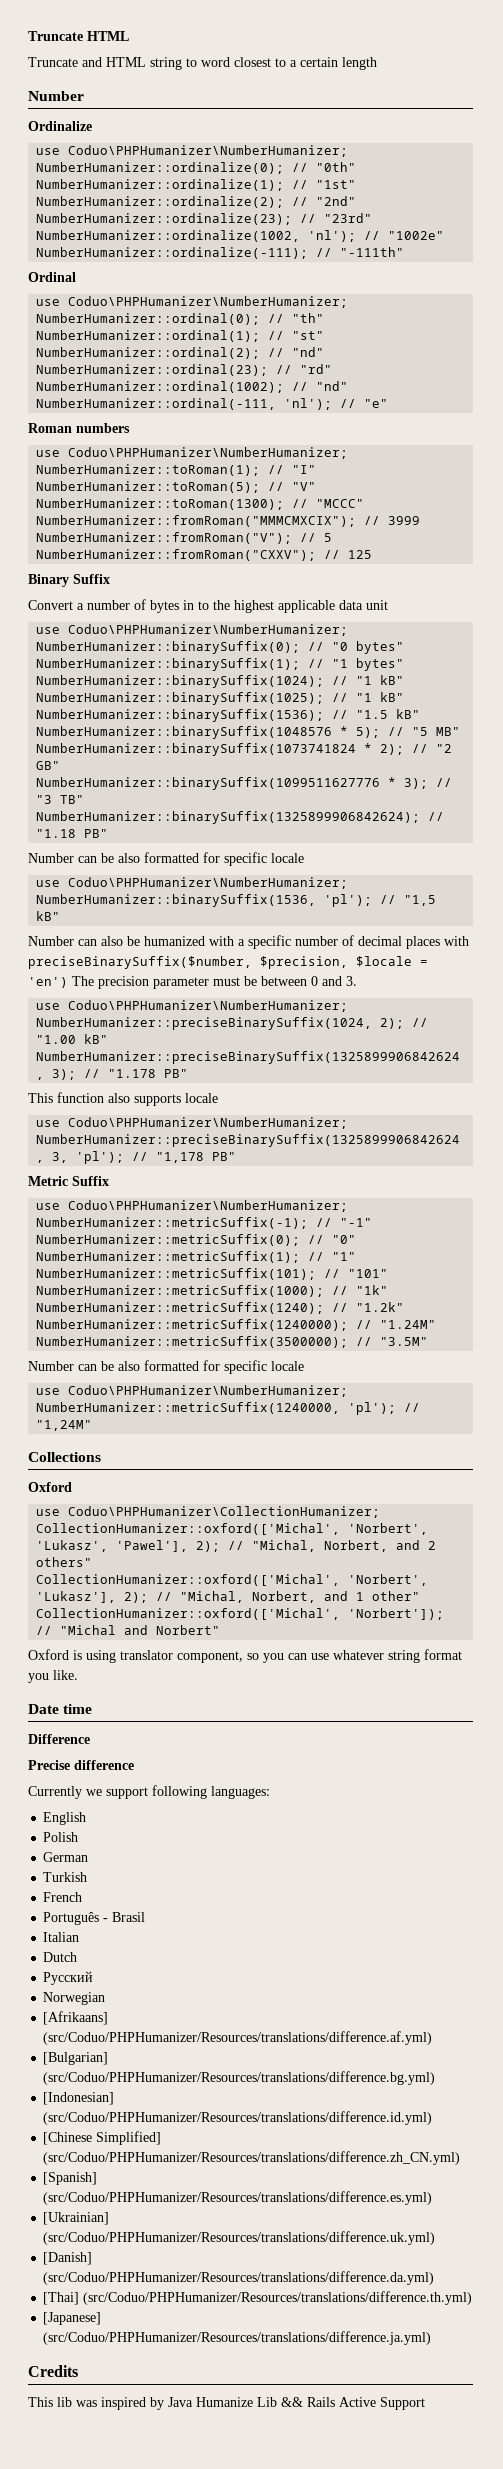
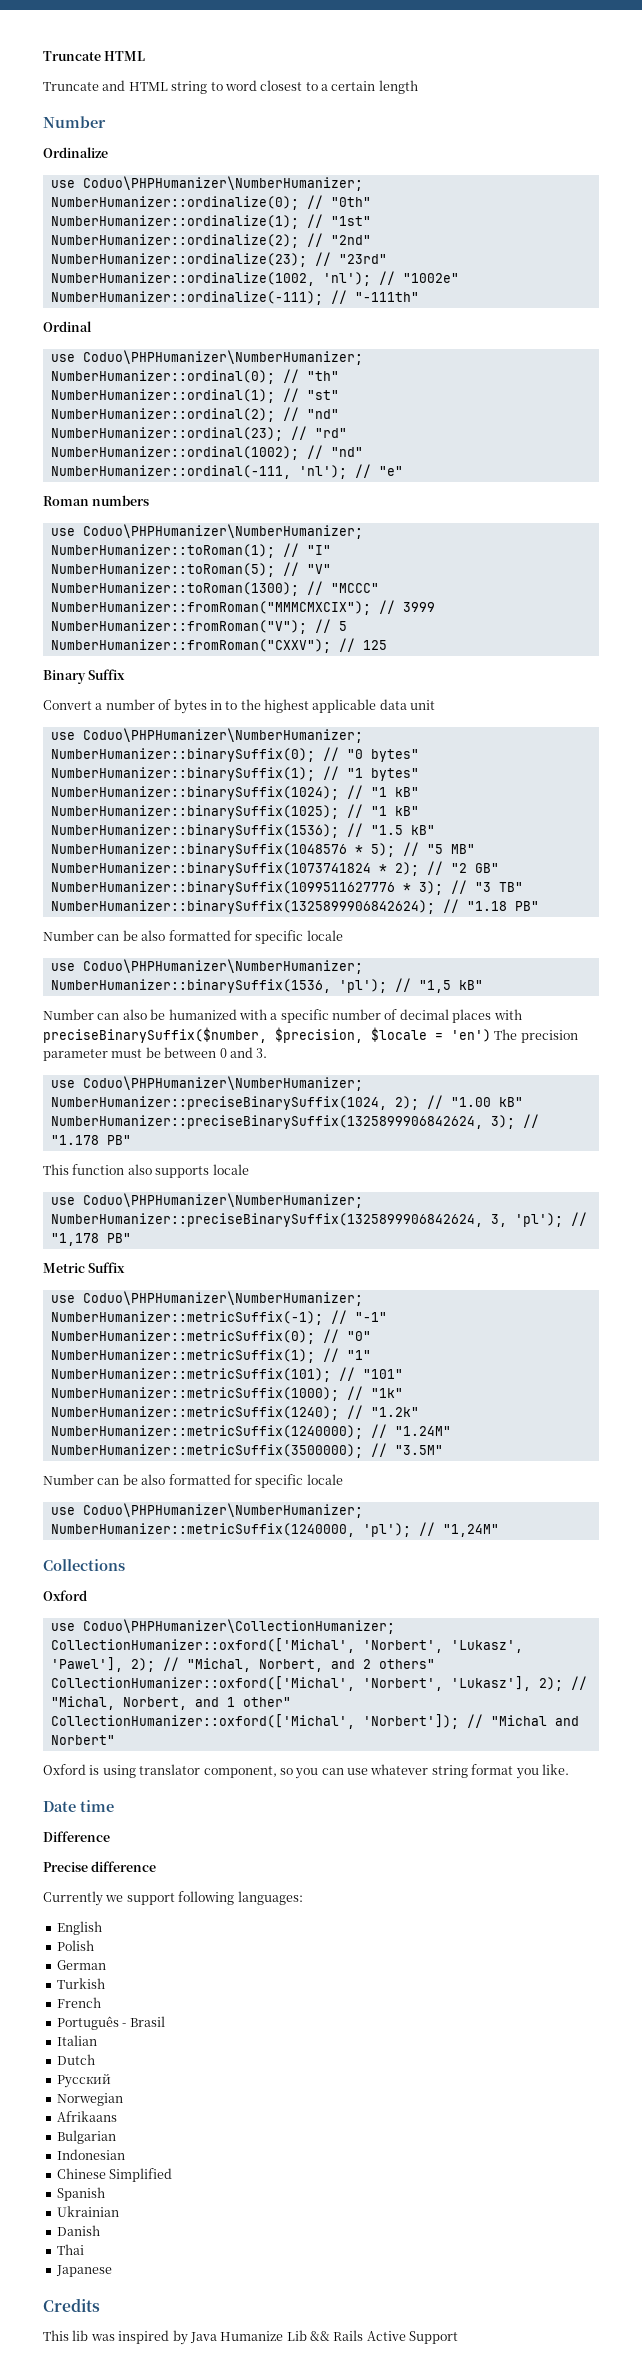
- [Afrikaans] (src/Coduo/PHPHumanizer/Resources/translations/difference.af.yml)
- [Bulgarian] (src/Coduo/PHPHumanizer/Resources/translations/difference.bg.yml)
- [Indonesian] (src/Coduo/PHPHumanizer/Resources/translations/difference.id.yml)
- [Chinese Simplified] (src/Coduo/PHPHumanizer/Resources/translations/difference.zh_CN.yml)
- [Spanish] (src/Coduo/PHPHumanizer/Resources/translations/difference.es.yml)
- [Ukrainian] (src/Coduo/PHPHumanizer/Resources/translations/difference.uk.yml)
- [Danish] (src/Coduo/PHPHumanizer/Resources/translations/difference.da.yml)
- [Thai] (src/Coduo/PHPHumanizer/Resources/translations/difference.th.yml)
- [Japanese] (src/Coduo/PHPHumanizer/Resources/translations/difference.ja.yml)
+ Afrikaans
+ Bulgarian
+ Indonesian
+ Chinese Simplified
+ Spanish
+ Ukrainian
+ Danish
+ Thai
+ Japanese

